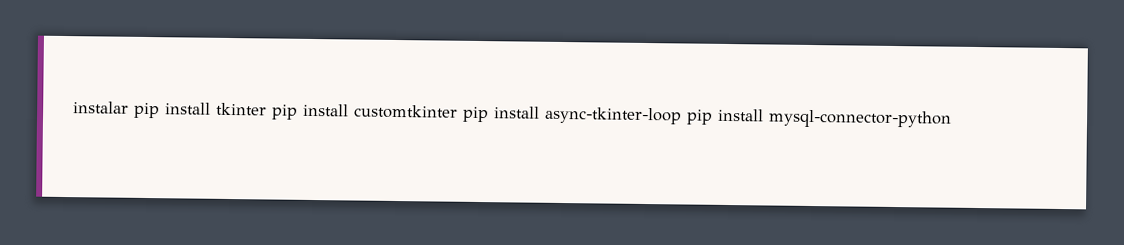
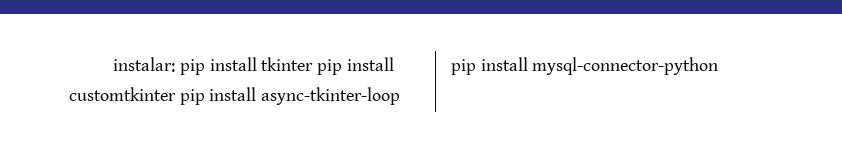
- instalar pip install tkinter pip install customtkinter pip install async-tkinter-loop pip install mysql-connector-python
+ instalar: pip install tkinter pip install customtkinter pip install async-tkinter-loop pip install mysql-connector-python

